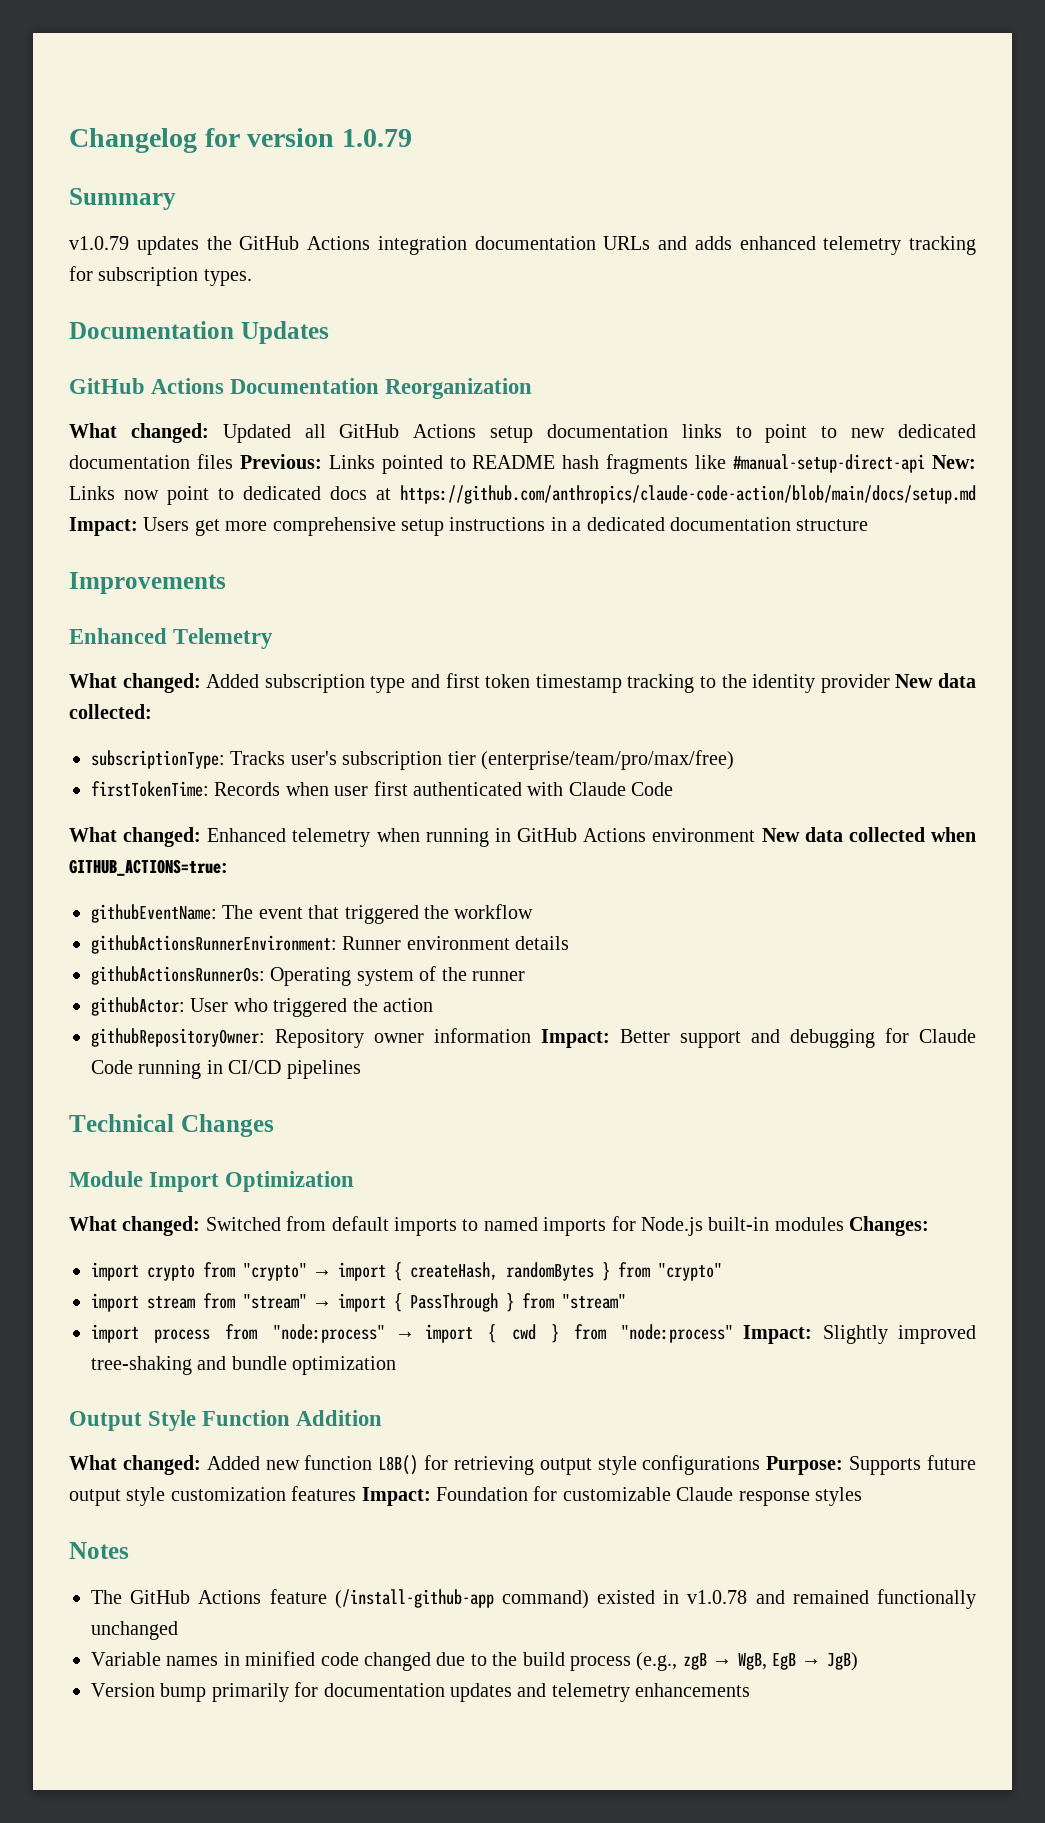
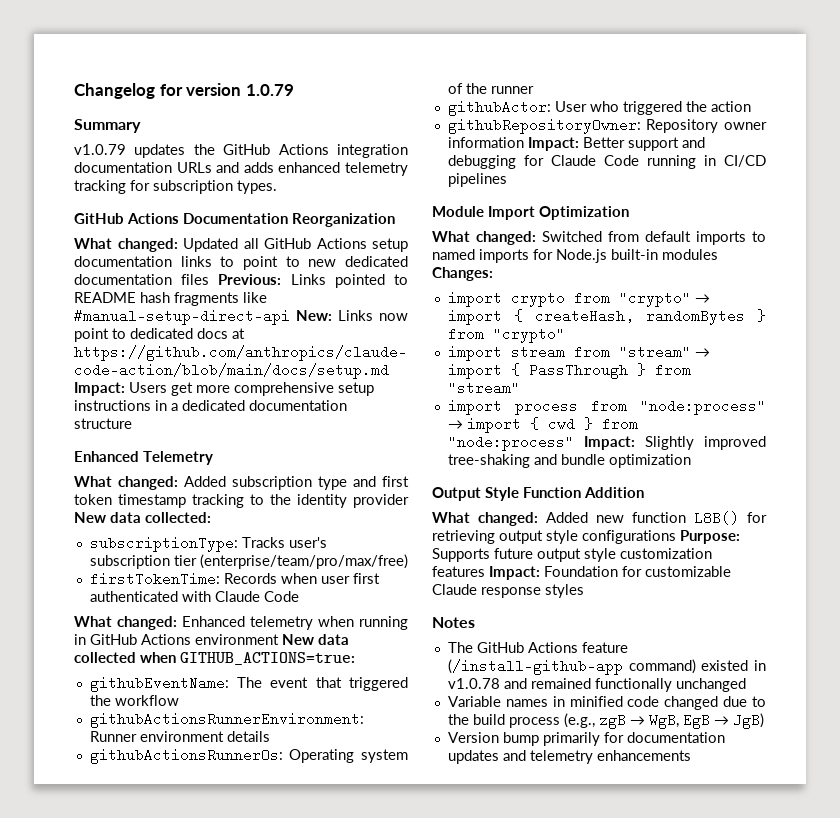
- Documentation Updates
- Improvements
- Technical Changes

